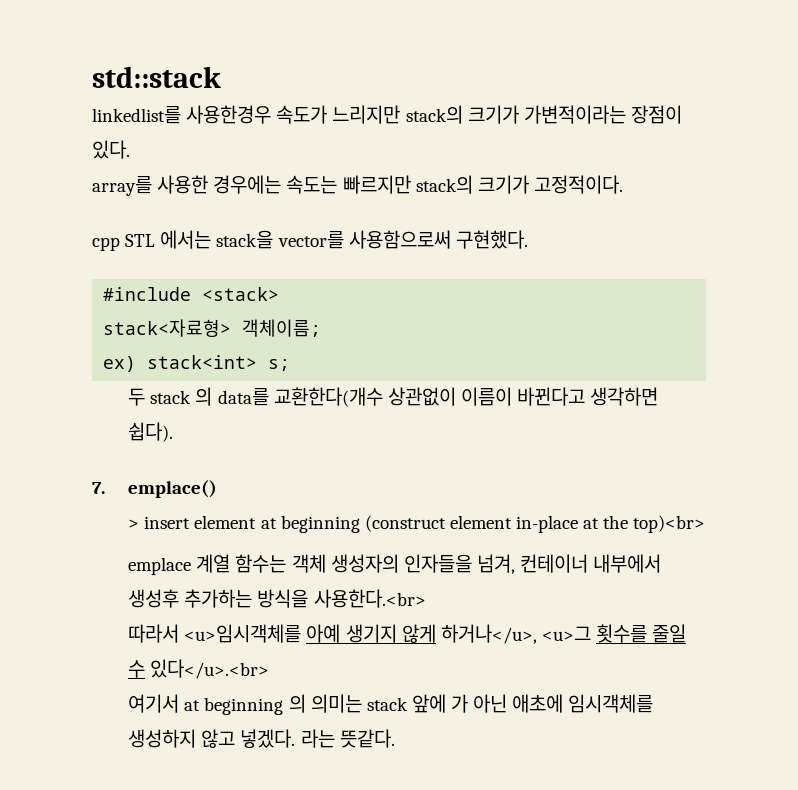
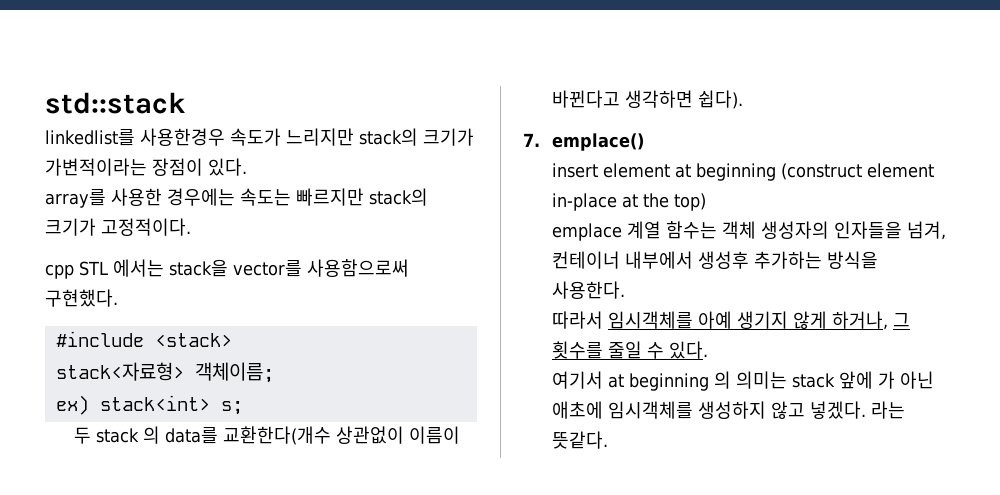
- > insert element at beginning (construct element in-place at the top)<br>
+ insert element at beginning (construct element in-place at the top)
- emplace 계열 함수는 객체 생성자의 인자들을 넘겨, 컨테이너 내부에서 생성후 추가하는 방식을 사용한다.<br>
+ emplace 계열 함수는 객체 생성자의 인자들을 넘겨, 컨테이너 내부에서 생성후 추가하는 방식을 사용한다.
- 따라서 <u>임시객체를 아예 생기지 않게 하거나</u>, <u>그 횟수를 줄일 수 있다</u>.<br>
+ 따라서 임시객체를 아예 생기지 않게 하거나, 그 횟수를 줄일 수 있다.

